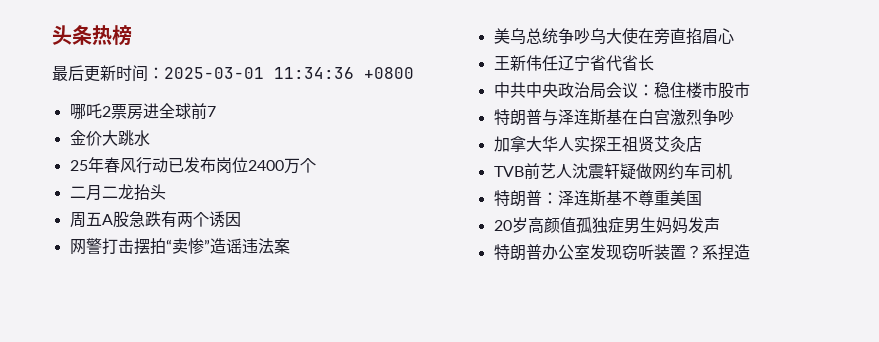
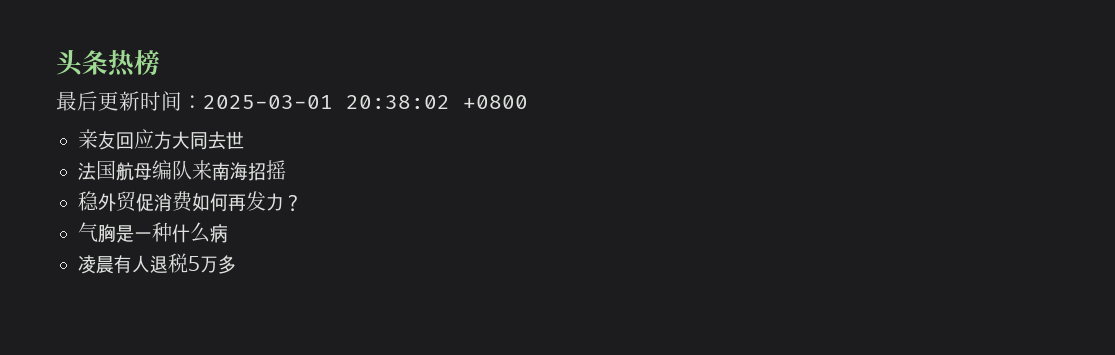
- 最后更新时间：2025-03-01 11:34:36 +0800
+ 最后更新时间：2025-03-01 20:38:02 +0800
- 哪吒2票房进全球前7
- 金价大跳水
- 25年春风行动已发布岗位2400万个
- 二月二龙抬头
- 周五A股急跌有两个诱因
- 网警打击摆拍“卖惨”造谣违法案
- 美乌总统争吵乌大使在旁直掐眉心
- 王新伟任辽宁省代省长
- 中共中央政治局会议：稳住楼市股市
- 特朗普与泽连斯基在白宫激烈争吵
- 加拿大华人实探王祖贤艾灸店
- TVB前艺人沈震轩疑做网约车司机
- 特朗普：泽连斯基不尊重美国
- 20岁高颜值孤独症男生妈妈发声
- 特朗普办公室发现窃听装置？系捏造
+ 亲友回应方大同去世
+ 法国航母编队来南海招摇
+ 稳外贸促消费如何再发力？
+ 气胸是一种什么病
+ 凌晨有人退税5万多

